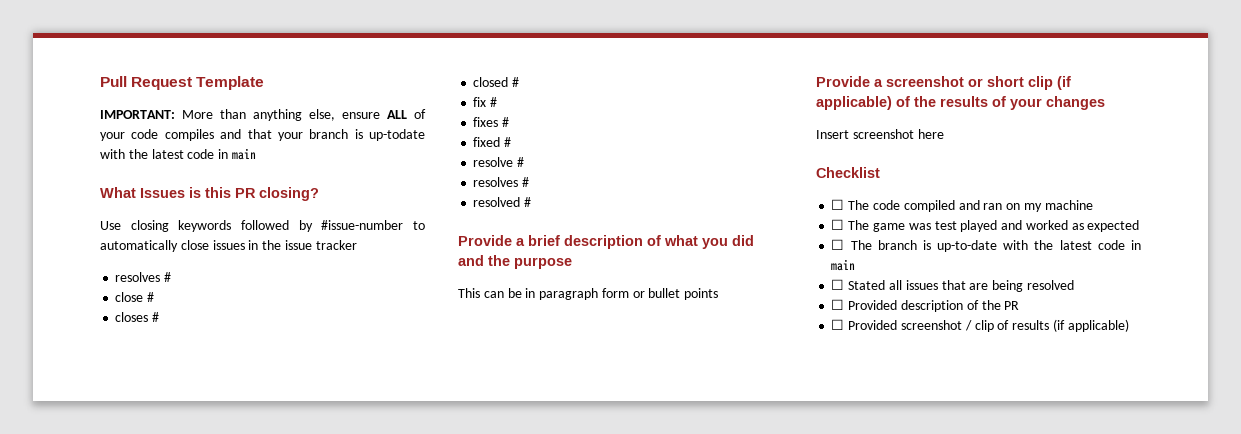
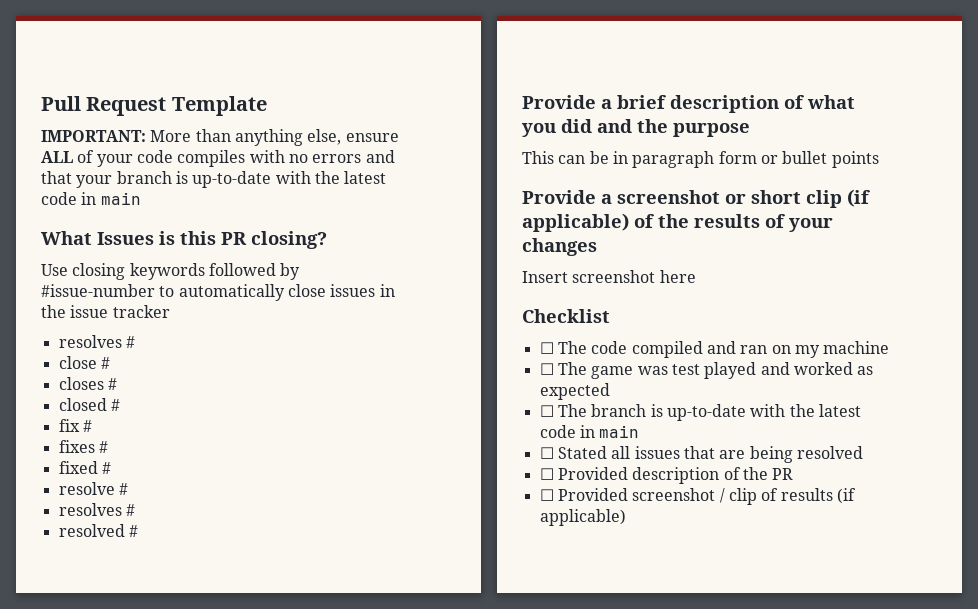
- IMPORTANT: More than anything else, ensure ALL of your code compiles and that your branch is up-todate with the latest code in main
+ IMPORTANT: More than anything else, ensure ALL of your code compiles with no errors and that your branch is up-to-date with the latest code in main

